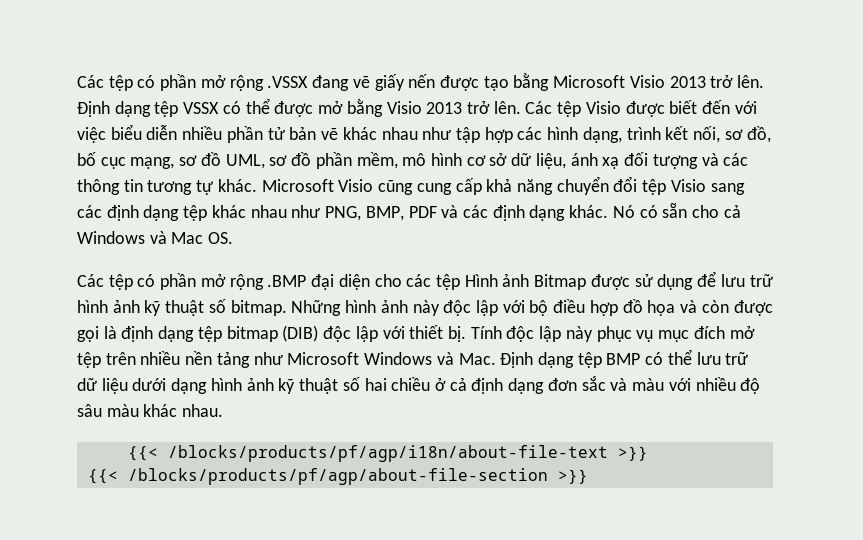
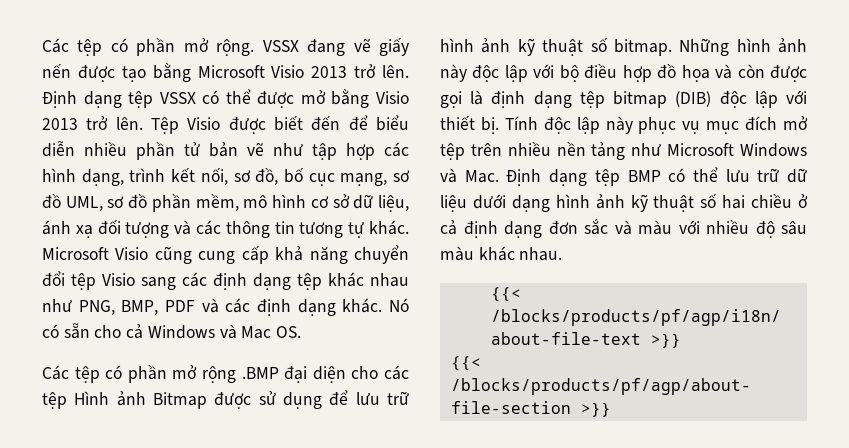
- Các tệp có phần mở rộng .VSSX đang vẽ giấy nến được tạo bằng Microsoft Visio 2013 trở lên.
+ Các tệp có phần mở rộng. VSSX đang vẽ giấy nến được tạo bằng Microsoft Visio 2013 trở lên.
- Các tệp Visio được biết đến với việc biểu diễn nhiều phần tử bản vẽ khác nhau như tập hợp các hình dạng, trình kết nối, sơ đồ, bố cục mạng, sơ đồ UML, sơ đồ phần mềm, mô hình cơ sở dữ liệu, ánh xạ đối tượng và các thông tin tương tự khác.
+ Tệp Visio được biết đến để biểu diễn nhiều phần tử bản vẽ như tập hợp các hình dạng, trình kết nối, sơ đồ, bố cục mạng, sơ đồ UML, sơ đồ phần mềm, mô hình cơ sở dữ liệu, ánh xạ đối tượng và các thông tin tương tự khác.

